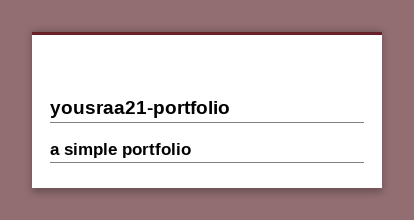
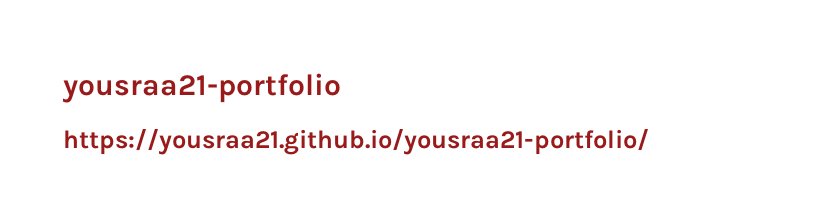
- a simple portfolio
+ https://yousraa21.github.io/yousraa21-portfolio/

